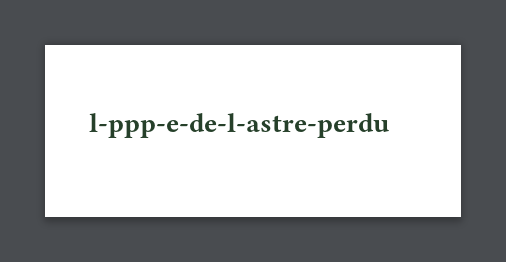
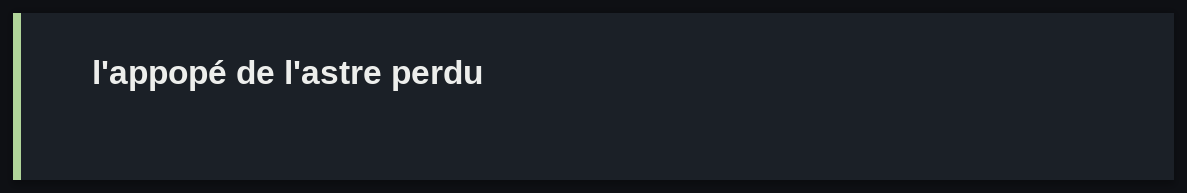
- l-ppp-e-de-l-astre-perdu
+ l'appopé de l'astre perdu

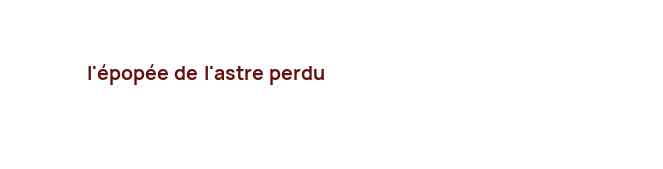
- l'appopé de l'astre perdu
+ l'épopée de l'astre perdu

